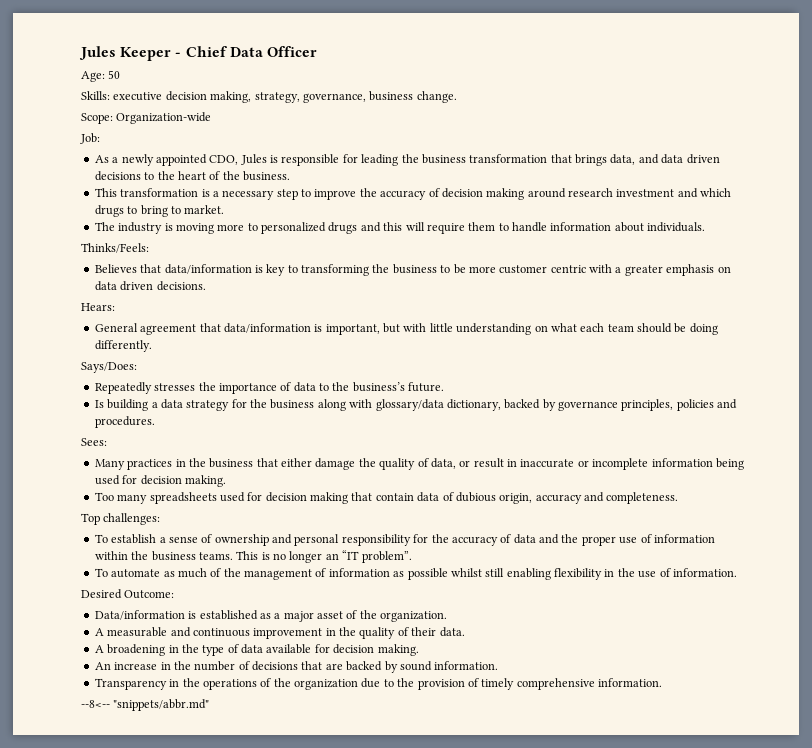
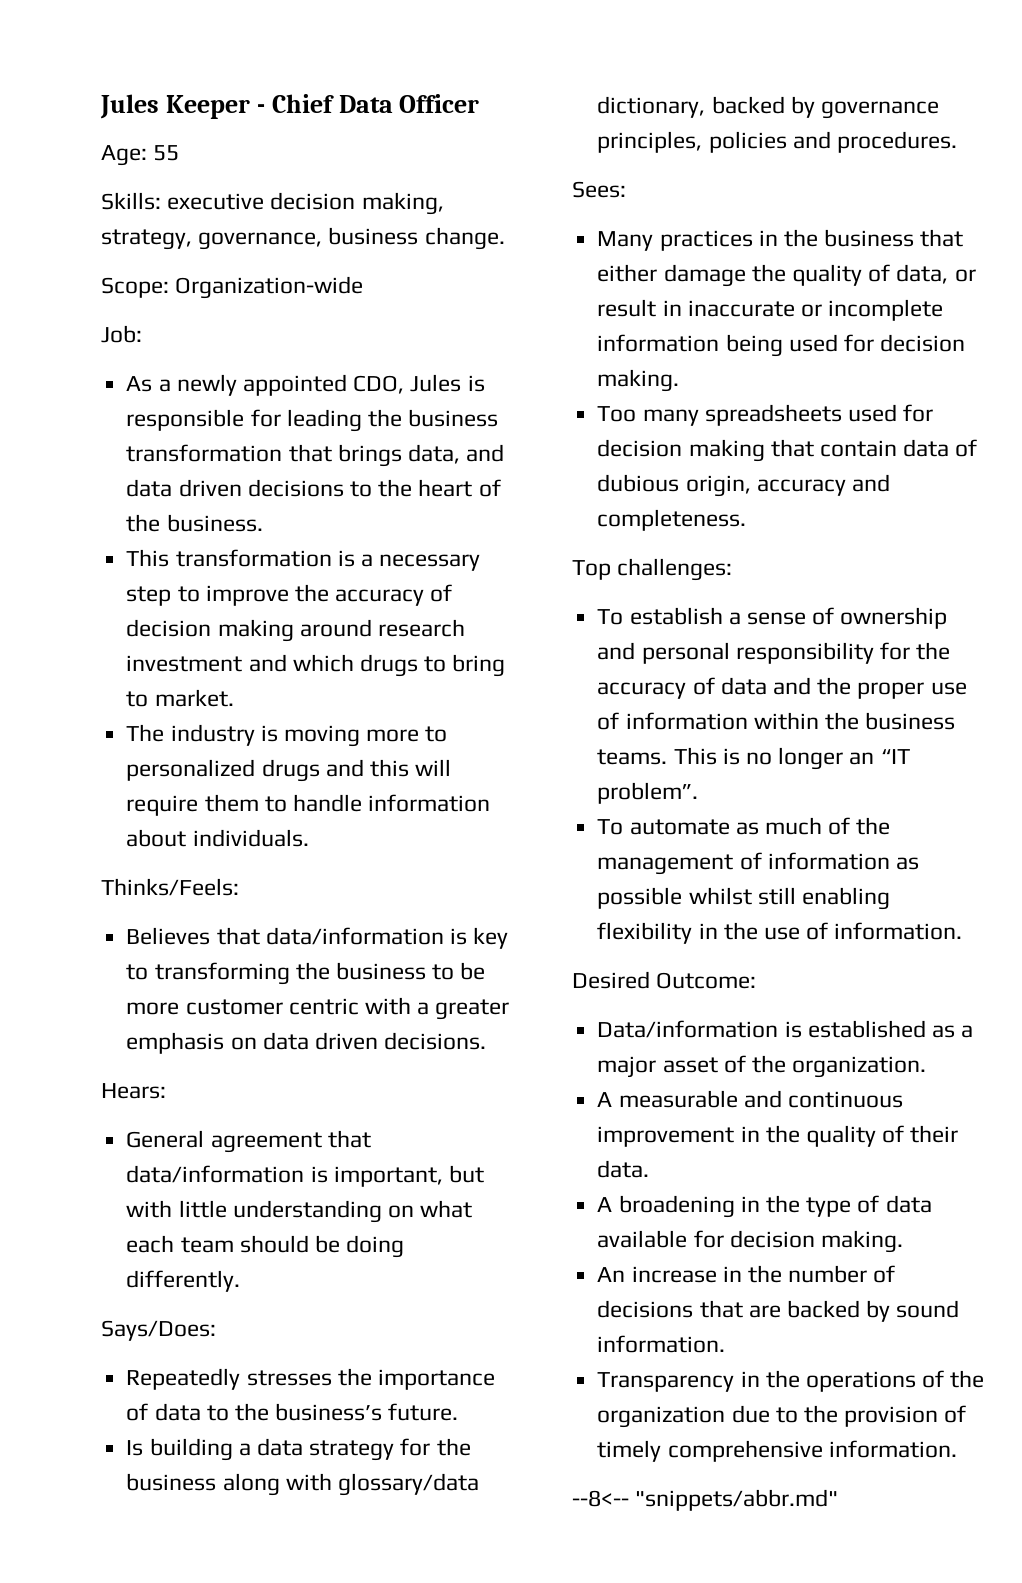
- Age: 50
+ Age: 55

